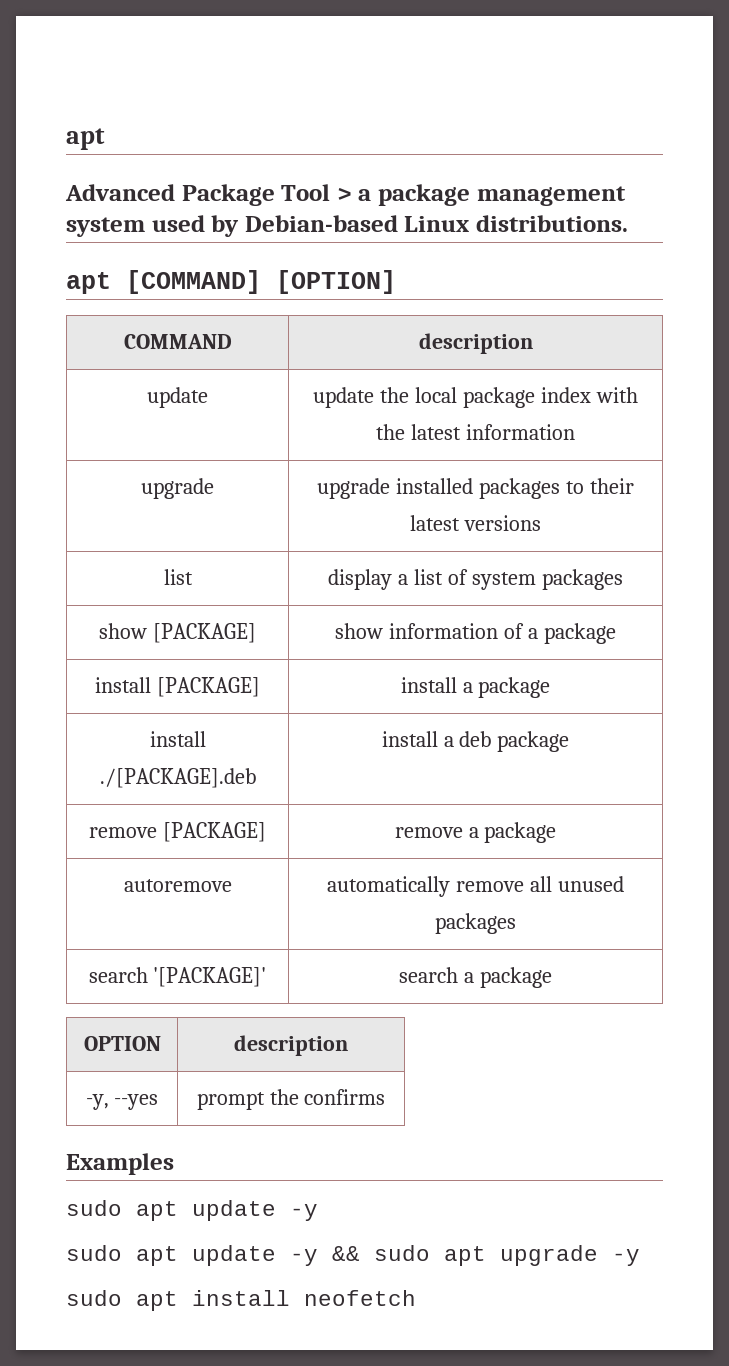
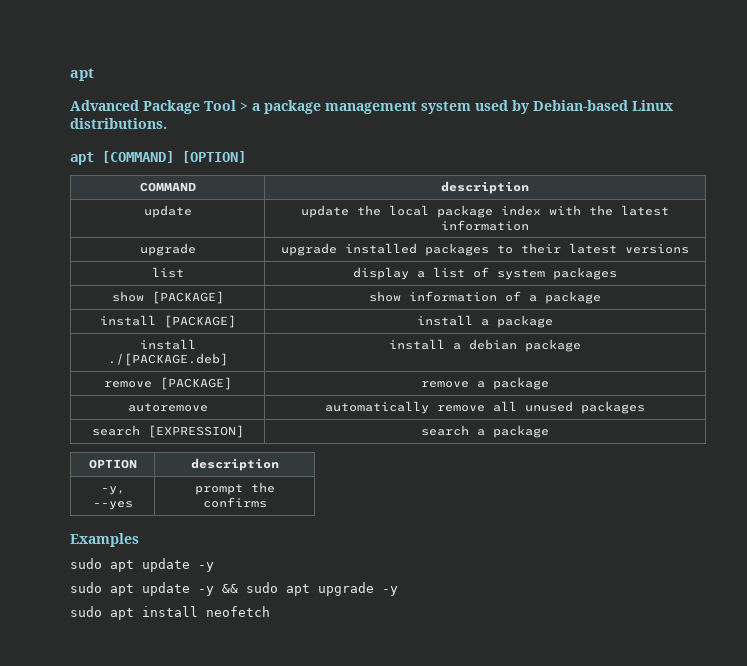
- install ./[PACKAGE].deb | install a deb package
+ install ./[PACKAGE.deb] | install a debian package
- search '[PACKAGE]' | search a package
+ search [EXPRESSION] | search a package

